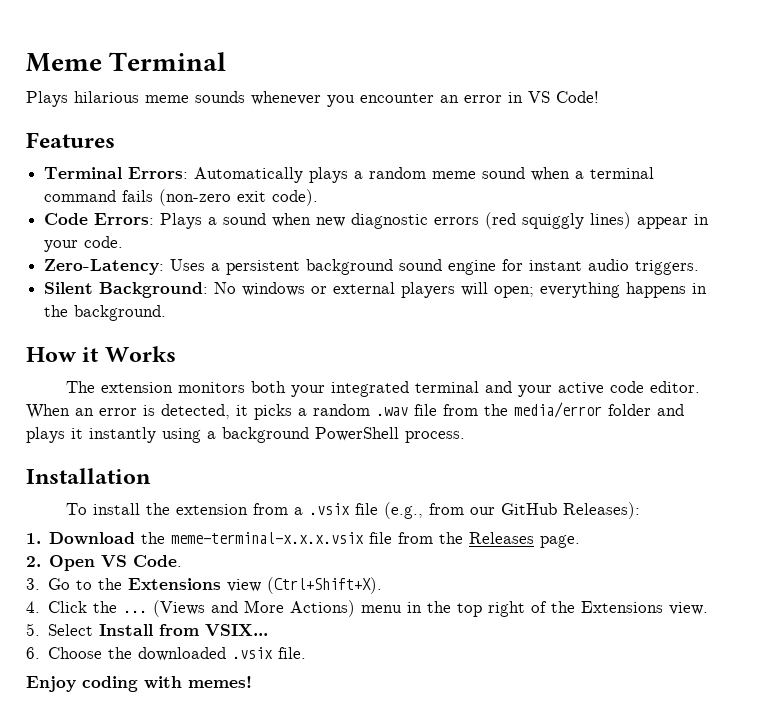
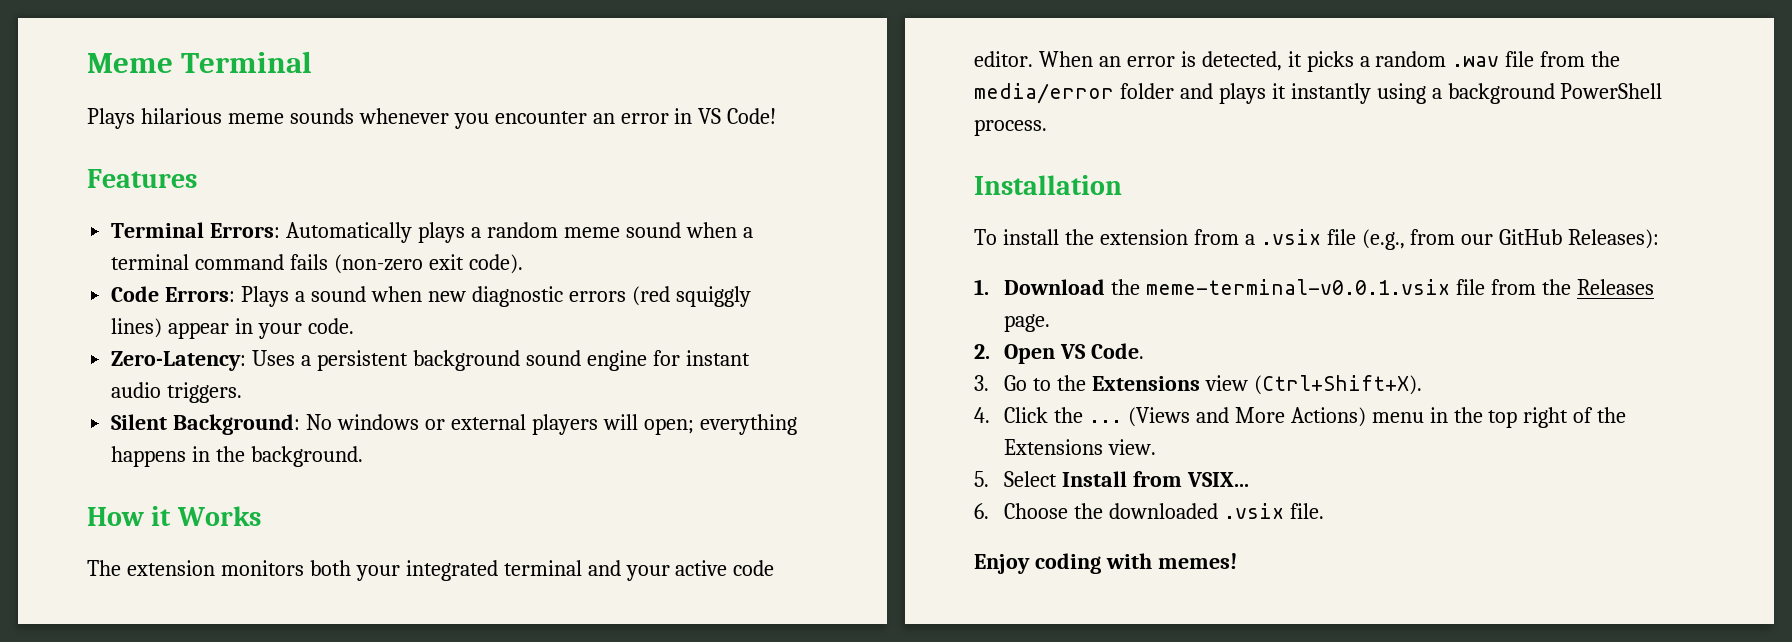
- 1. Download the meme-terminal-x.x.x.vsix file from the Releases page.
+ 1. Download the meme-terminal-v0.0.1.vsix file from the Releases page.

